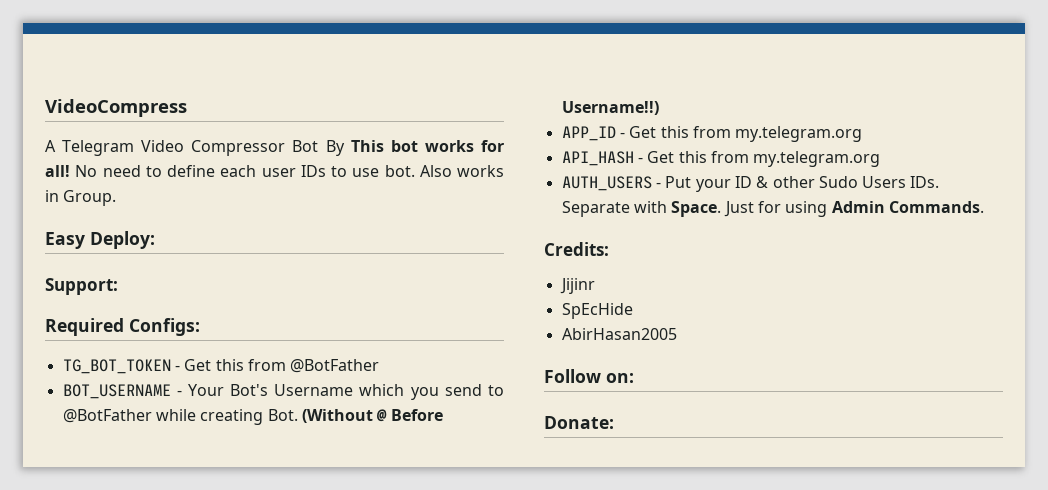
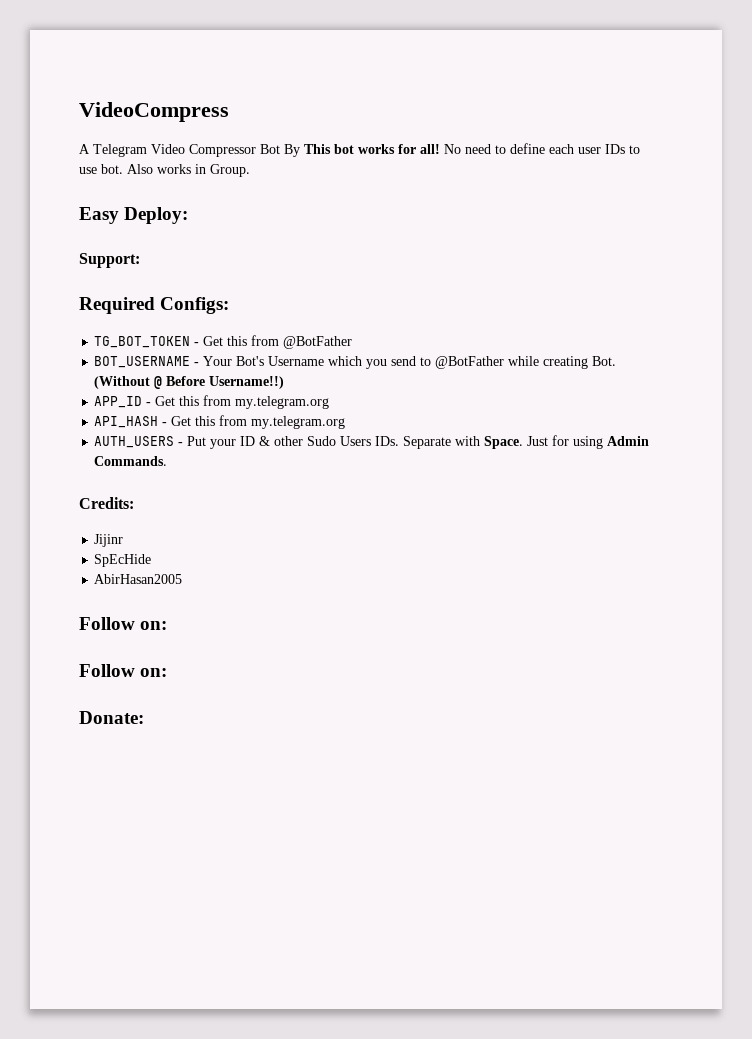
  AbirHasan2005
+ Follow on:

